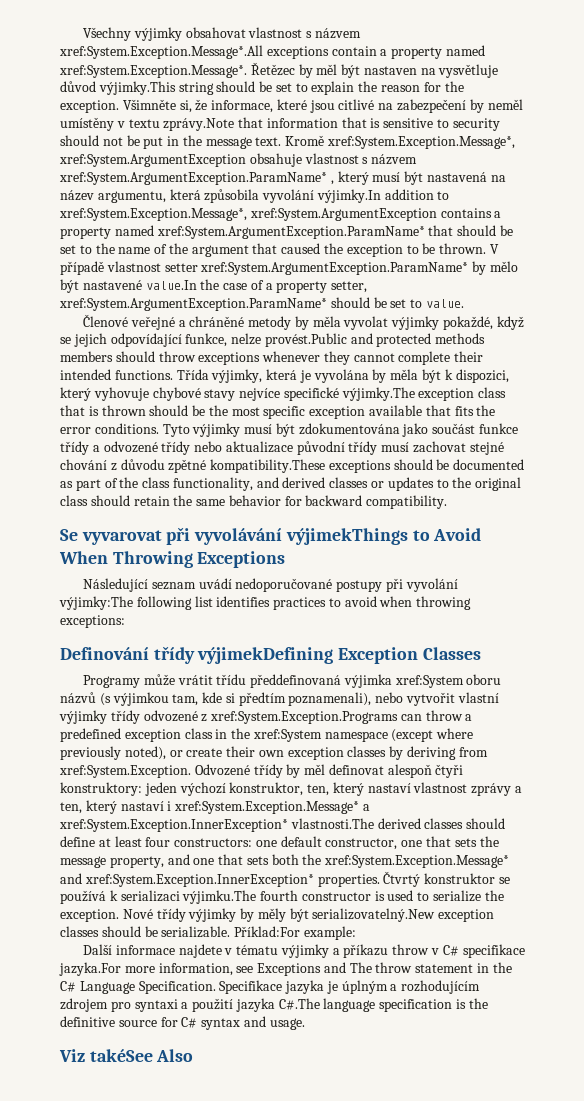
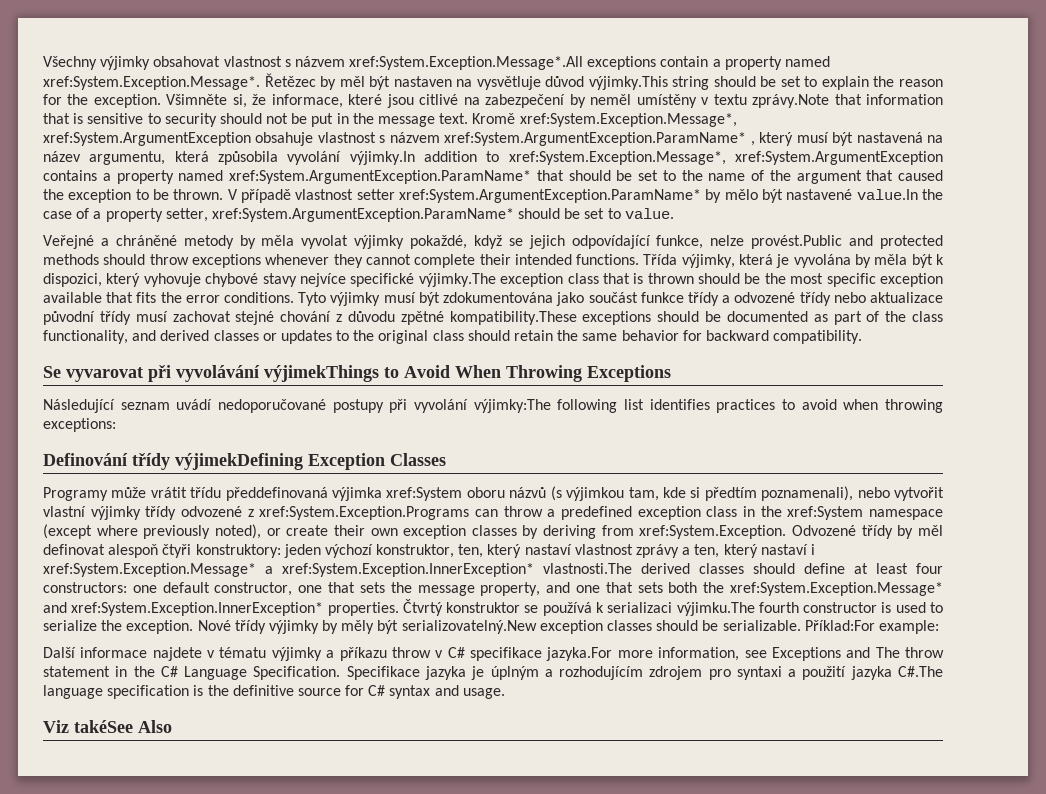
- Členové veřejné a chráněné metody by měla vyvolat výjimky pokaždé, když se jejich odpovídající funkce, nelze provést.Public and protected methods members should throw exceptions whenever they cannot complete their intended functions.
+ Veřejné a chráněné metody by měla vyvolat výjimky pokaždé, když se jejich odpovídající funkce, nelze provést.Public and protected methods should throw exceptions whenever they cannot complete their intended functions.

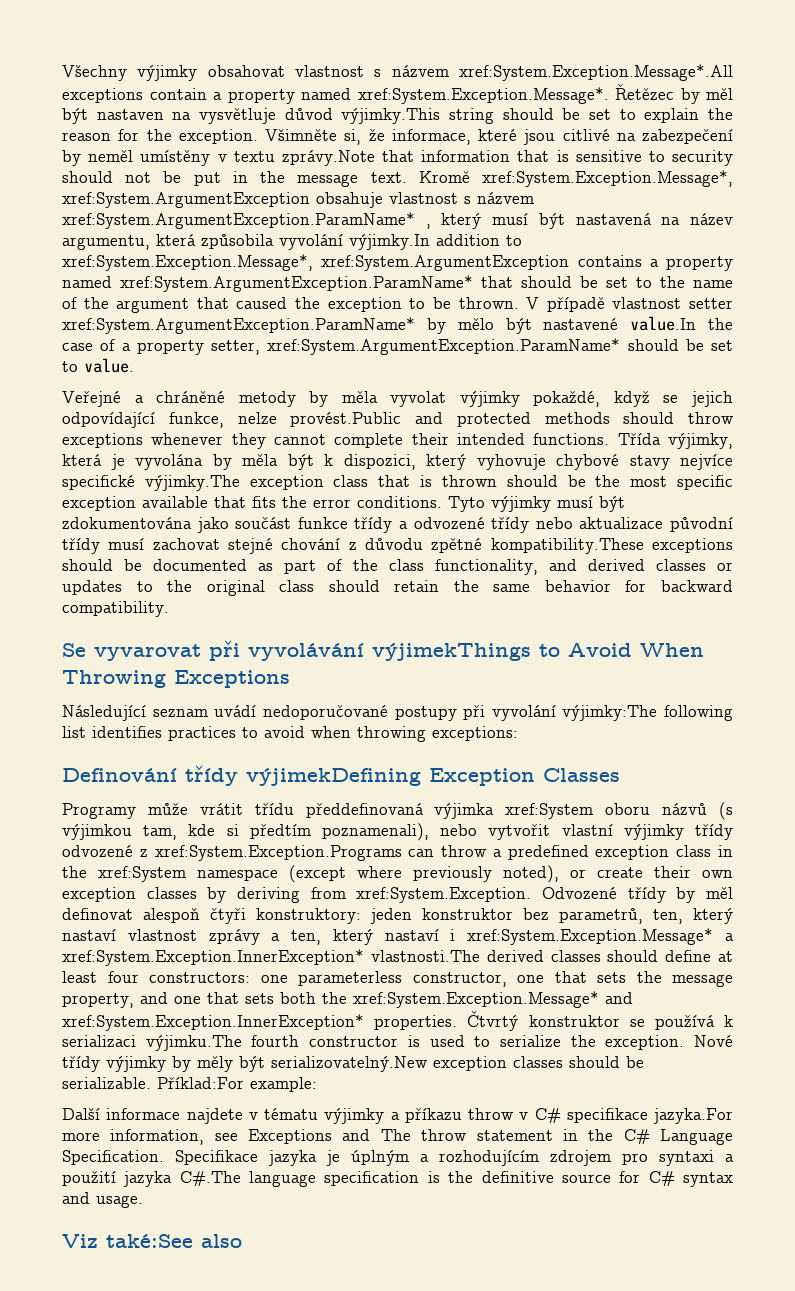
- jeden výchozí konstruktor, ten, který nastaví vlastnost zprávy a ten, který nastaví i xref:System.Exception.Message* a xref:System.Exception.InnerException* vlastnosti.The derived classes should define at least four constructors:
+ jeden konstruktor bez parametrů, ten, který nastaví vlastnost zprávy a ten, který nastaví i xref:System.Exception.Message* a xref:System.Exception.InnerException* vlastnosti.The derived classes should define at least four constructors:
- one default constructor, one that sets the message property, and one that sets both the xref:System.Exception.Message* and xref:System.Exception.InnerException* properties.
+ one parameterless constructor, one that sets the message property, and one that sets both the xref:System.Exception.Message* and xref:System.Exception.InnerException* properties.
- Viz takéSee Also
+ Viz také:See also

